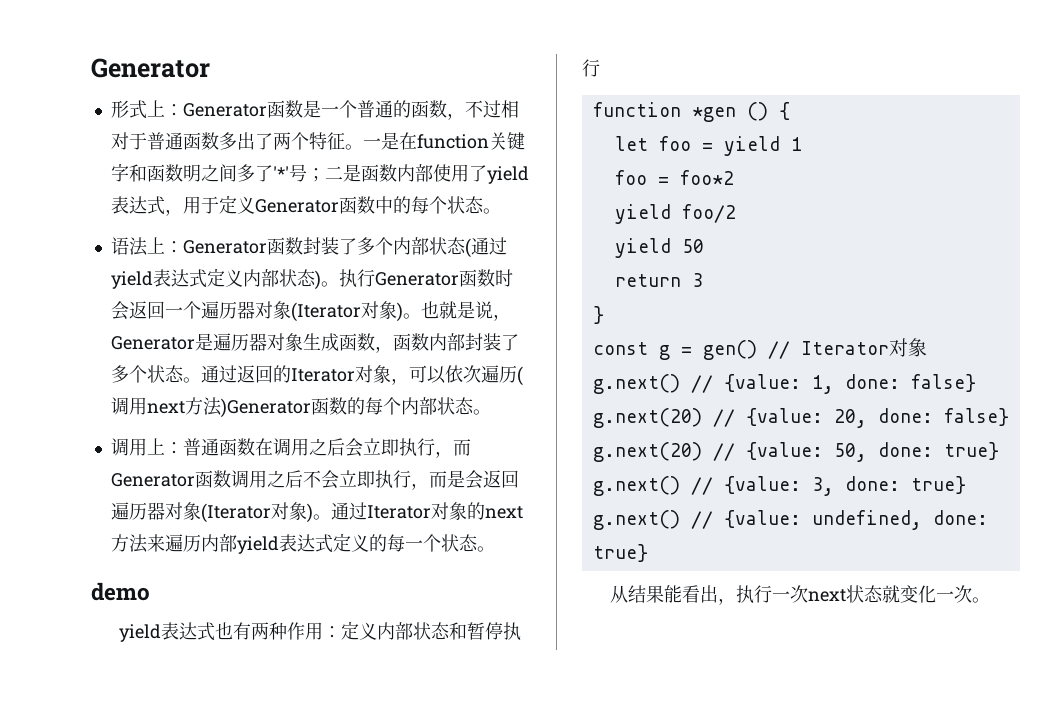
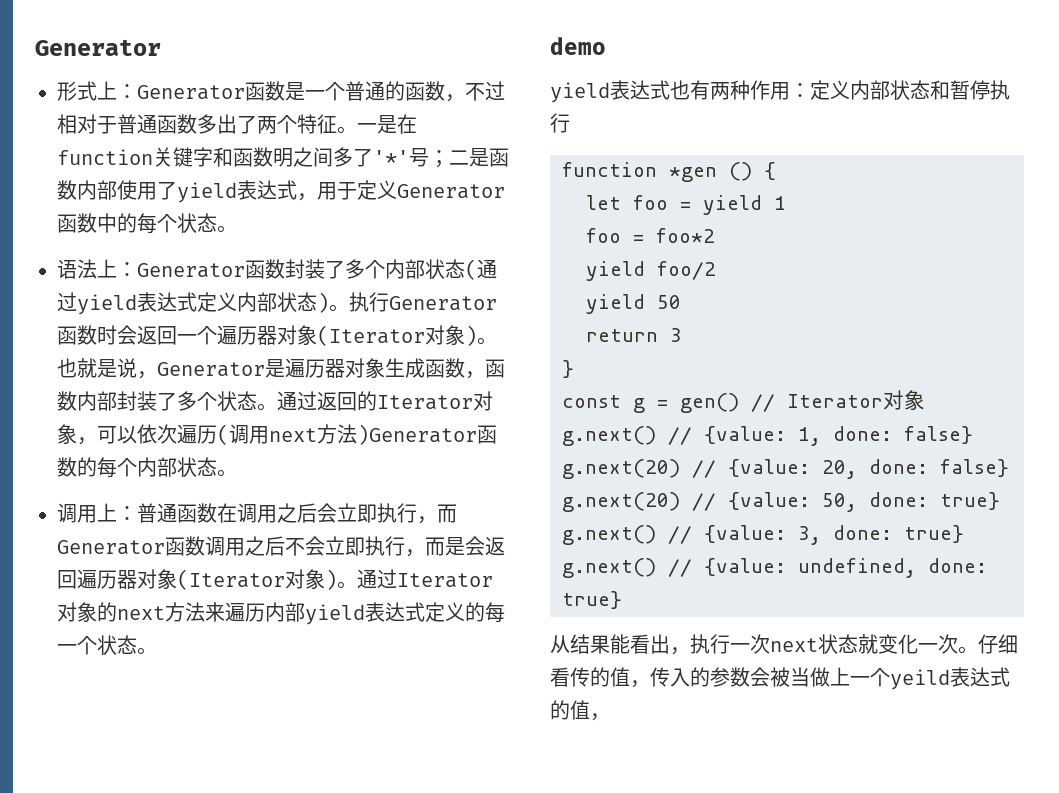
+ 仔细看传的值，传入的参数会被当做上一个yeild表达式的值，

